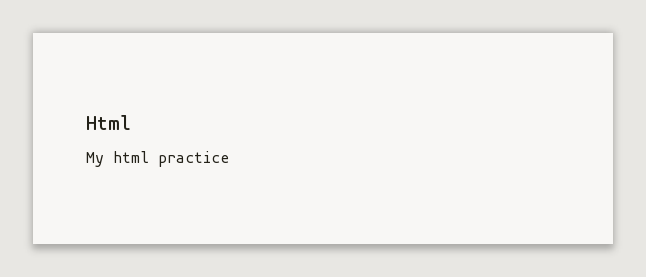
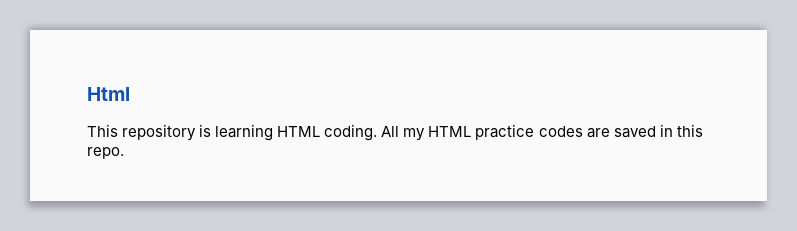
- My html practice
+ This repository is learning HTML coding. All my HTML practice codes are saved in this repo.

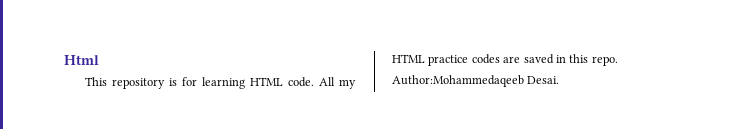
- This repository is learning HTML coding.
+ This repository is for learning HTML code.
+ Author:Mohammedaqeeb Desai.

